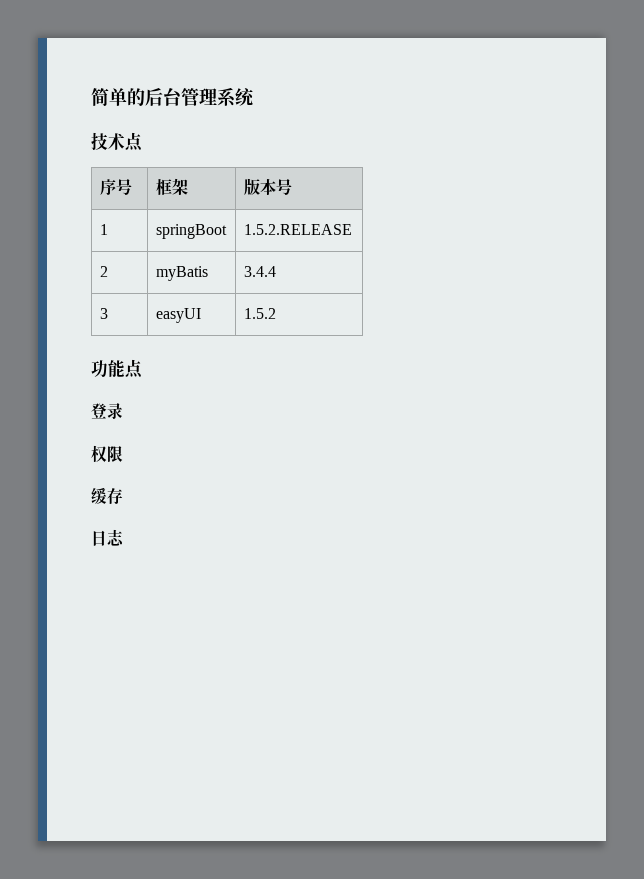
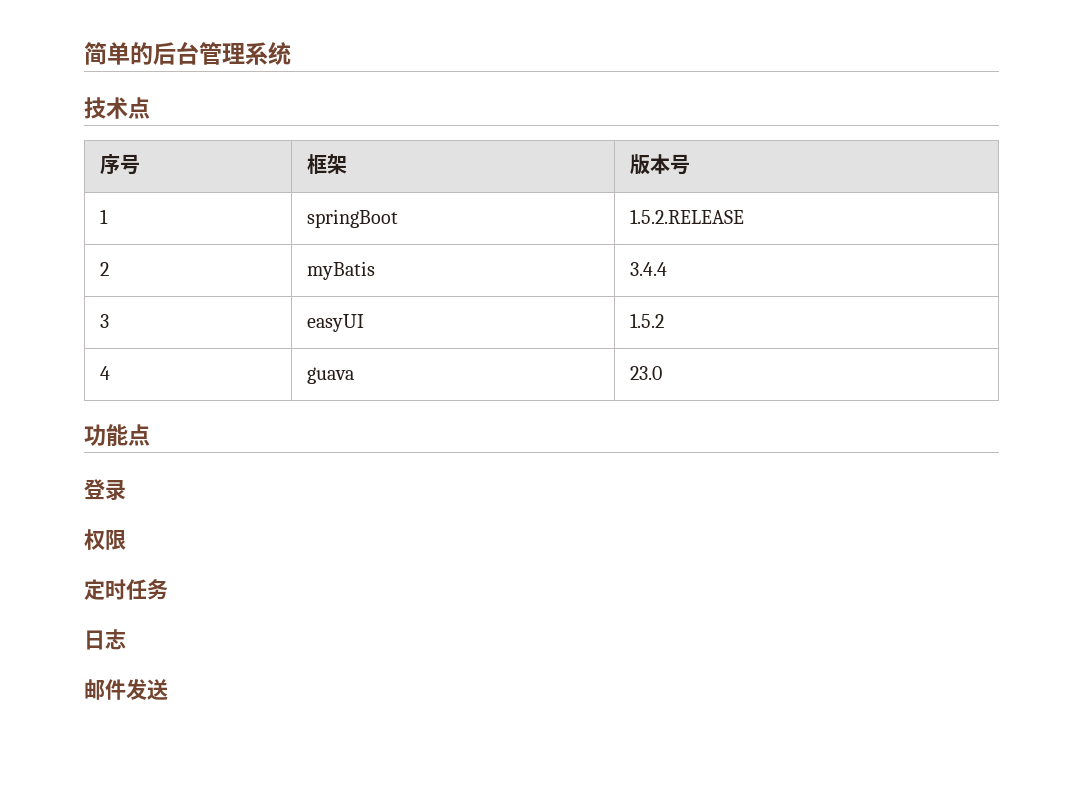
+ 4 | guava | 23.0
- 缓存
+ 定时任务
+ 邮件发送

